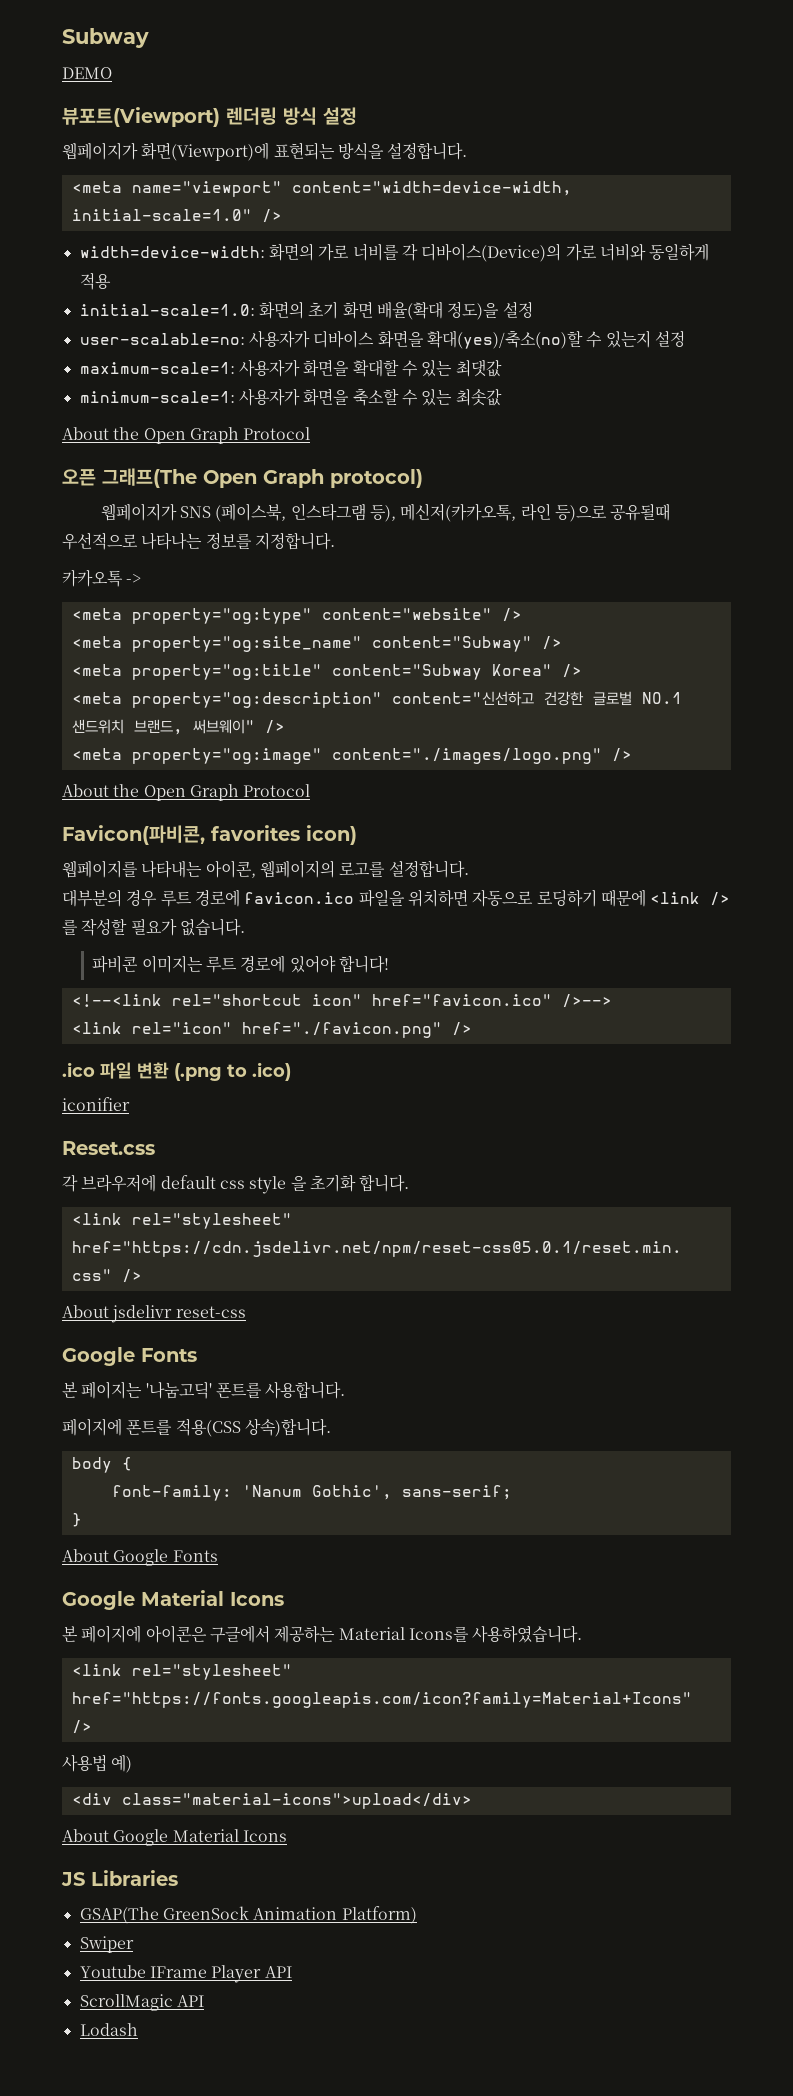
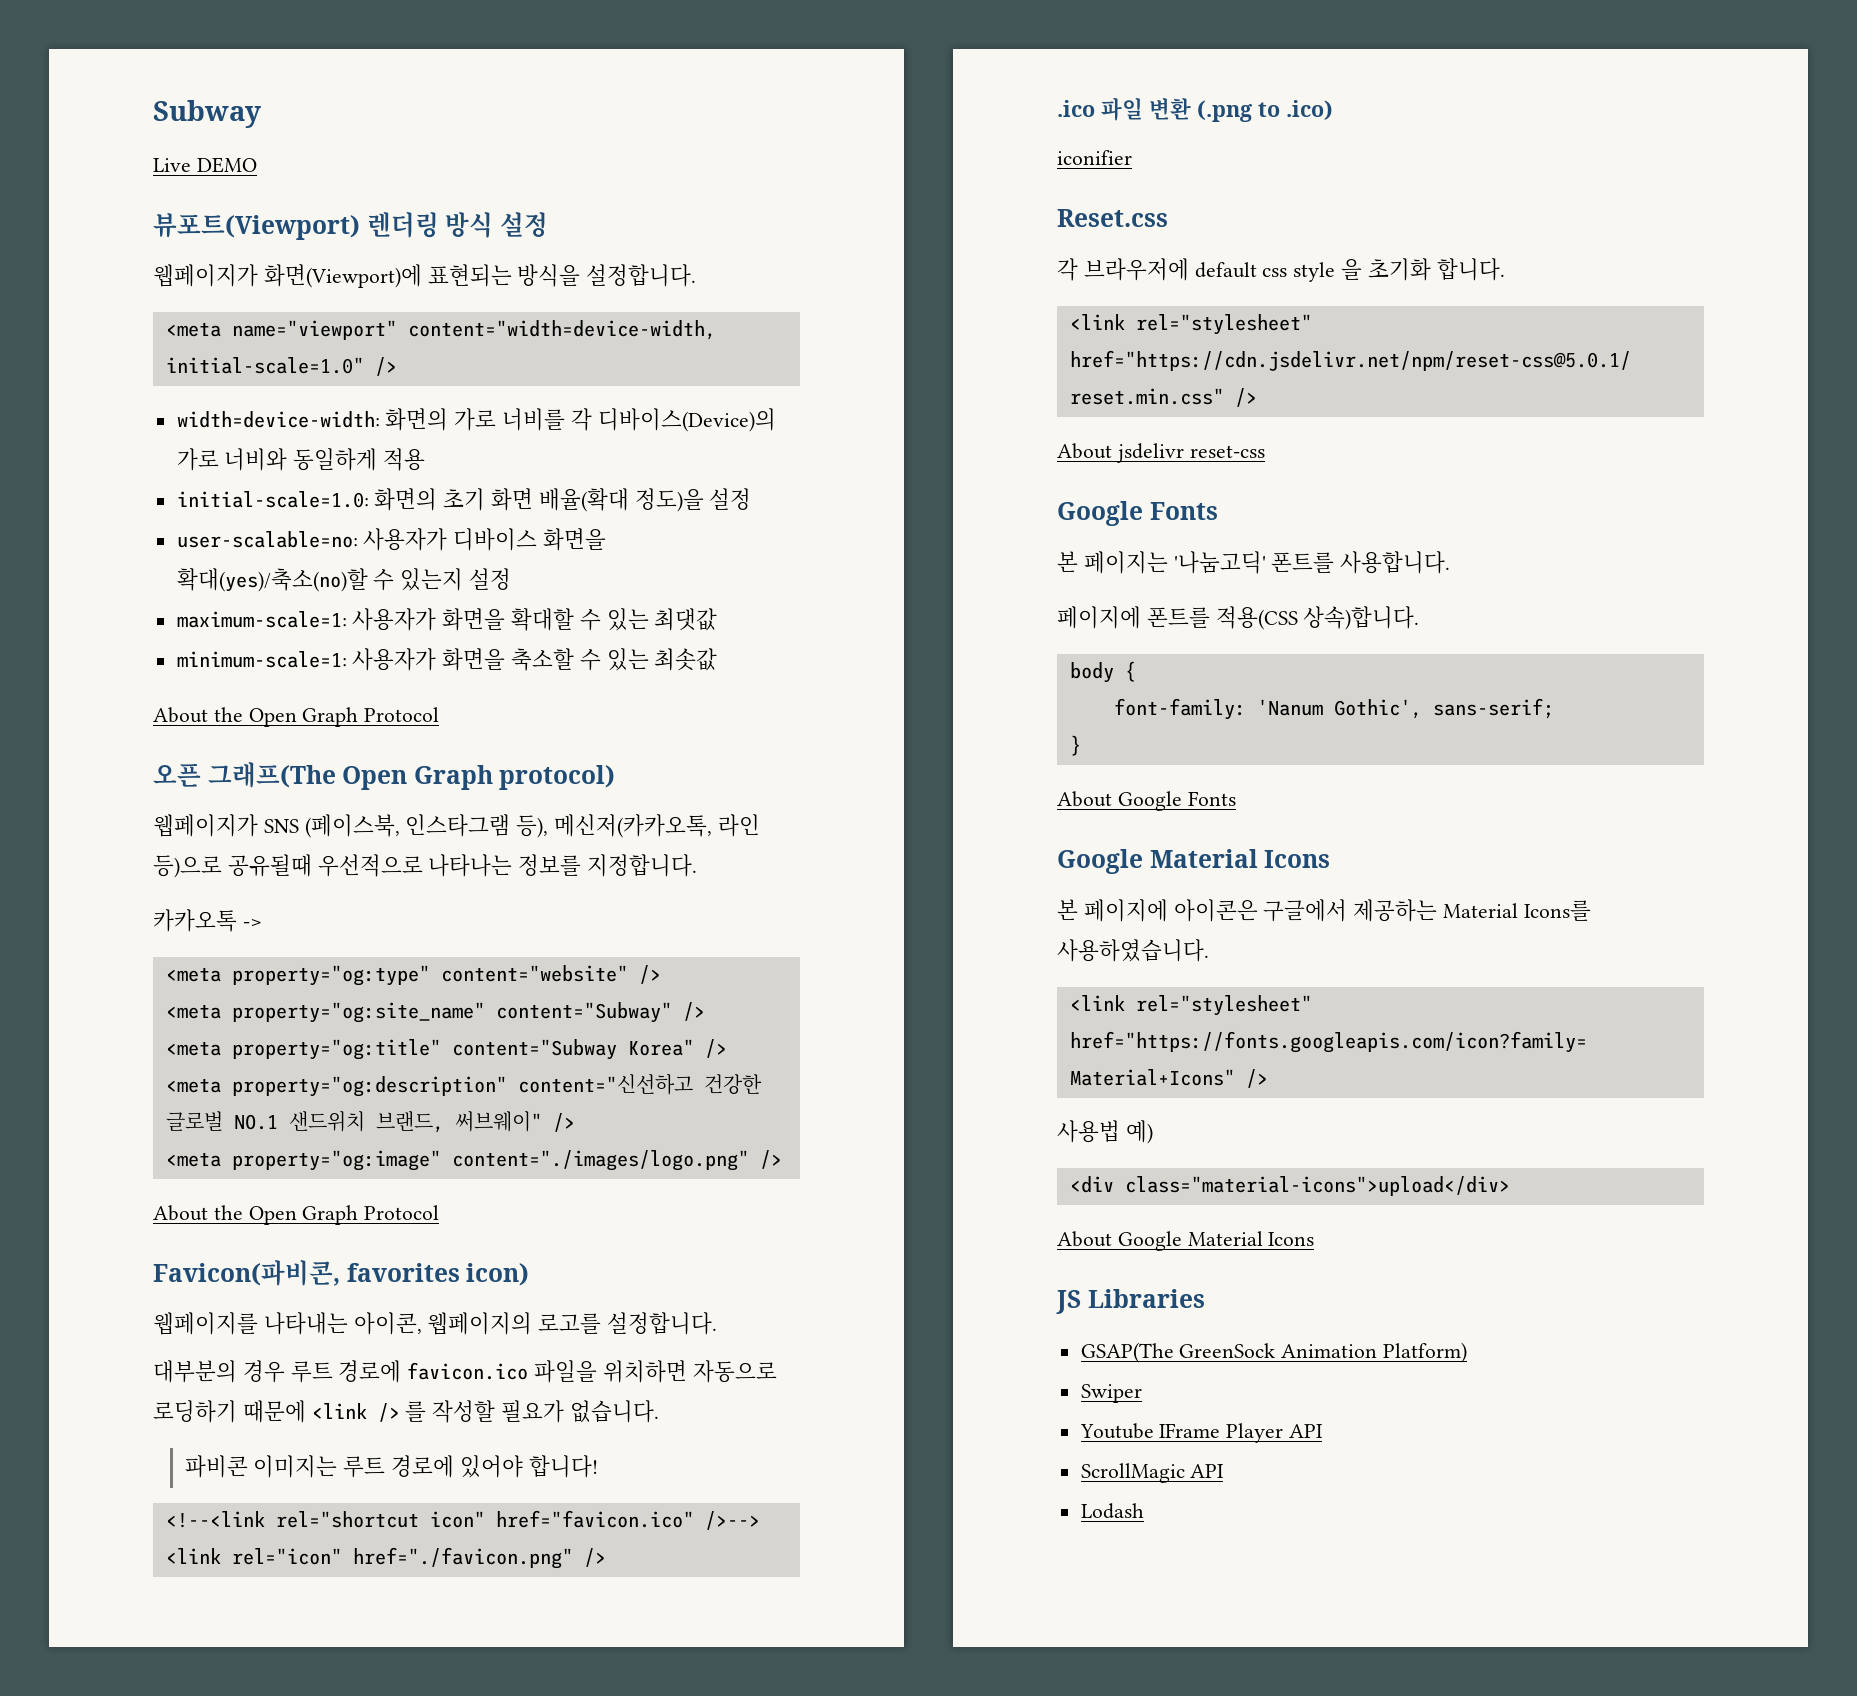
- DEMO
+ Live DEMO

